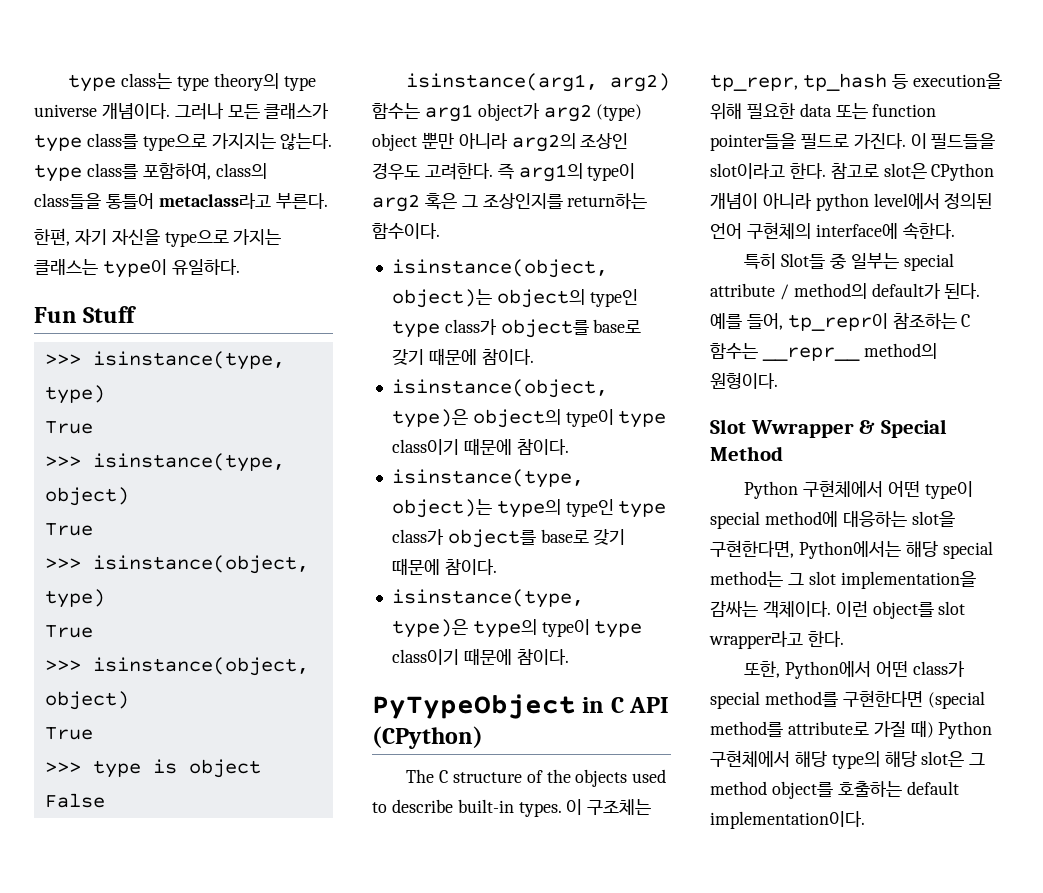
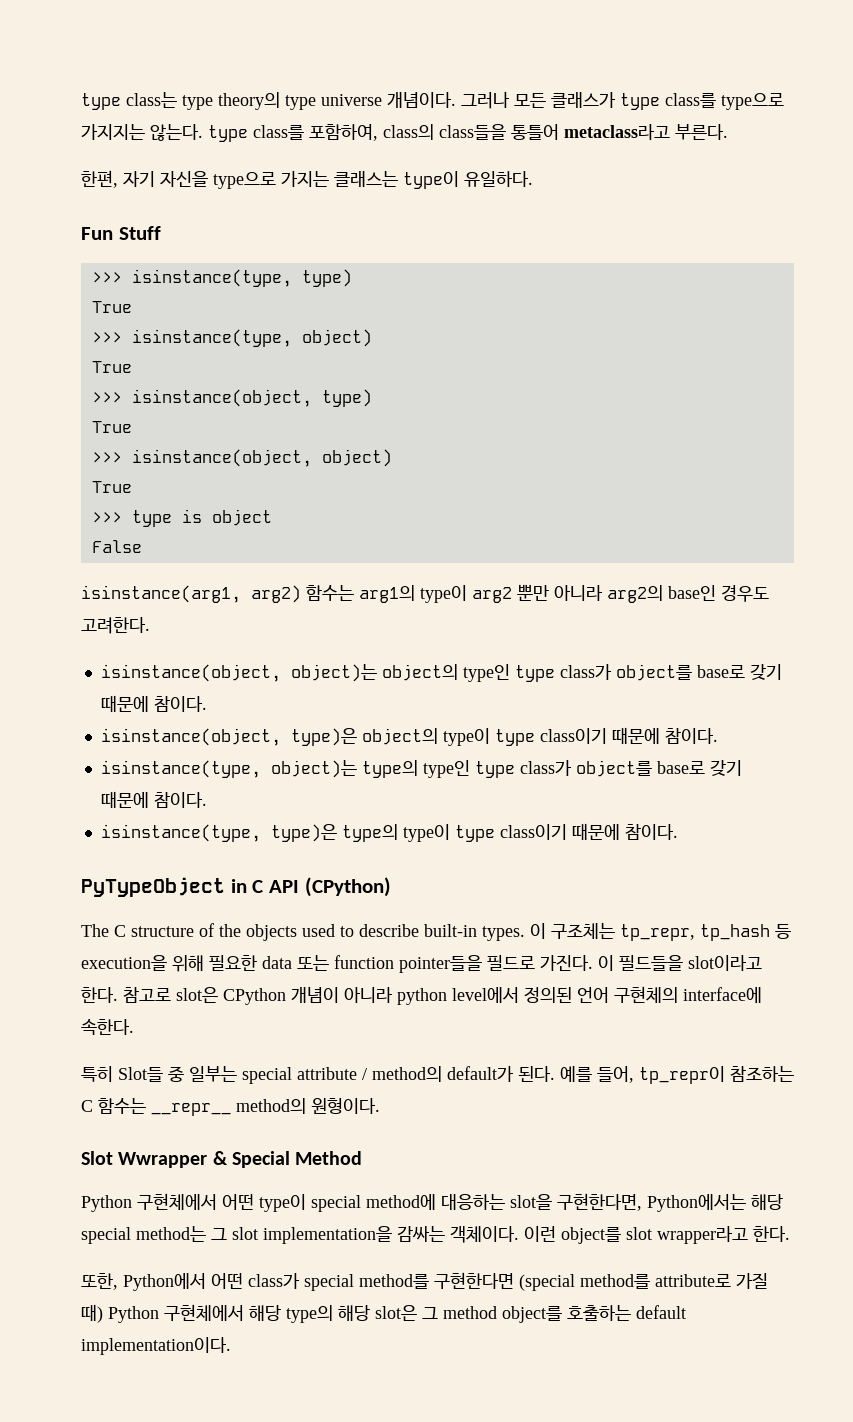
- isinstance(arg1, arg2) 함수는 arg1 object가 arg2 (type) object 뿐만 아니라 arg2의 조상인 경우도 고려한다. 즉 arg1의 type이 arg2 혹은 그 조상인지를 return하는 함수이다.
+ isinstance(arg1, arg2) 함수는 arg1의 type이 arg2 뿐만 아니라 arg2의 base인 경우도 고려한다.

